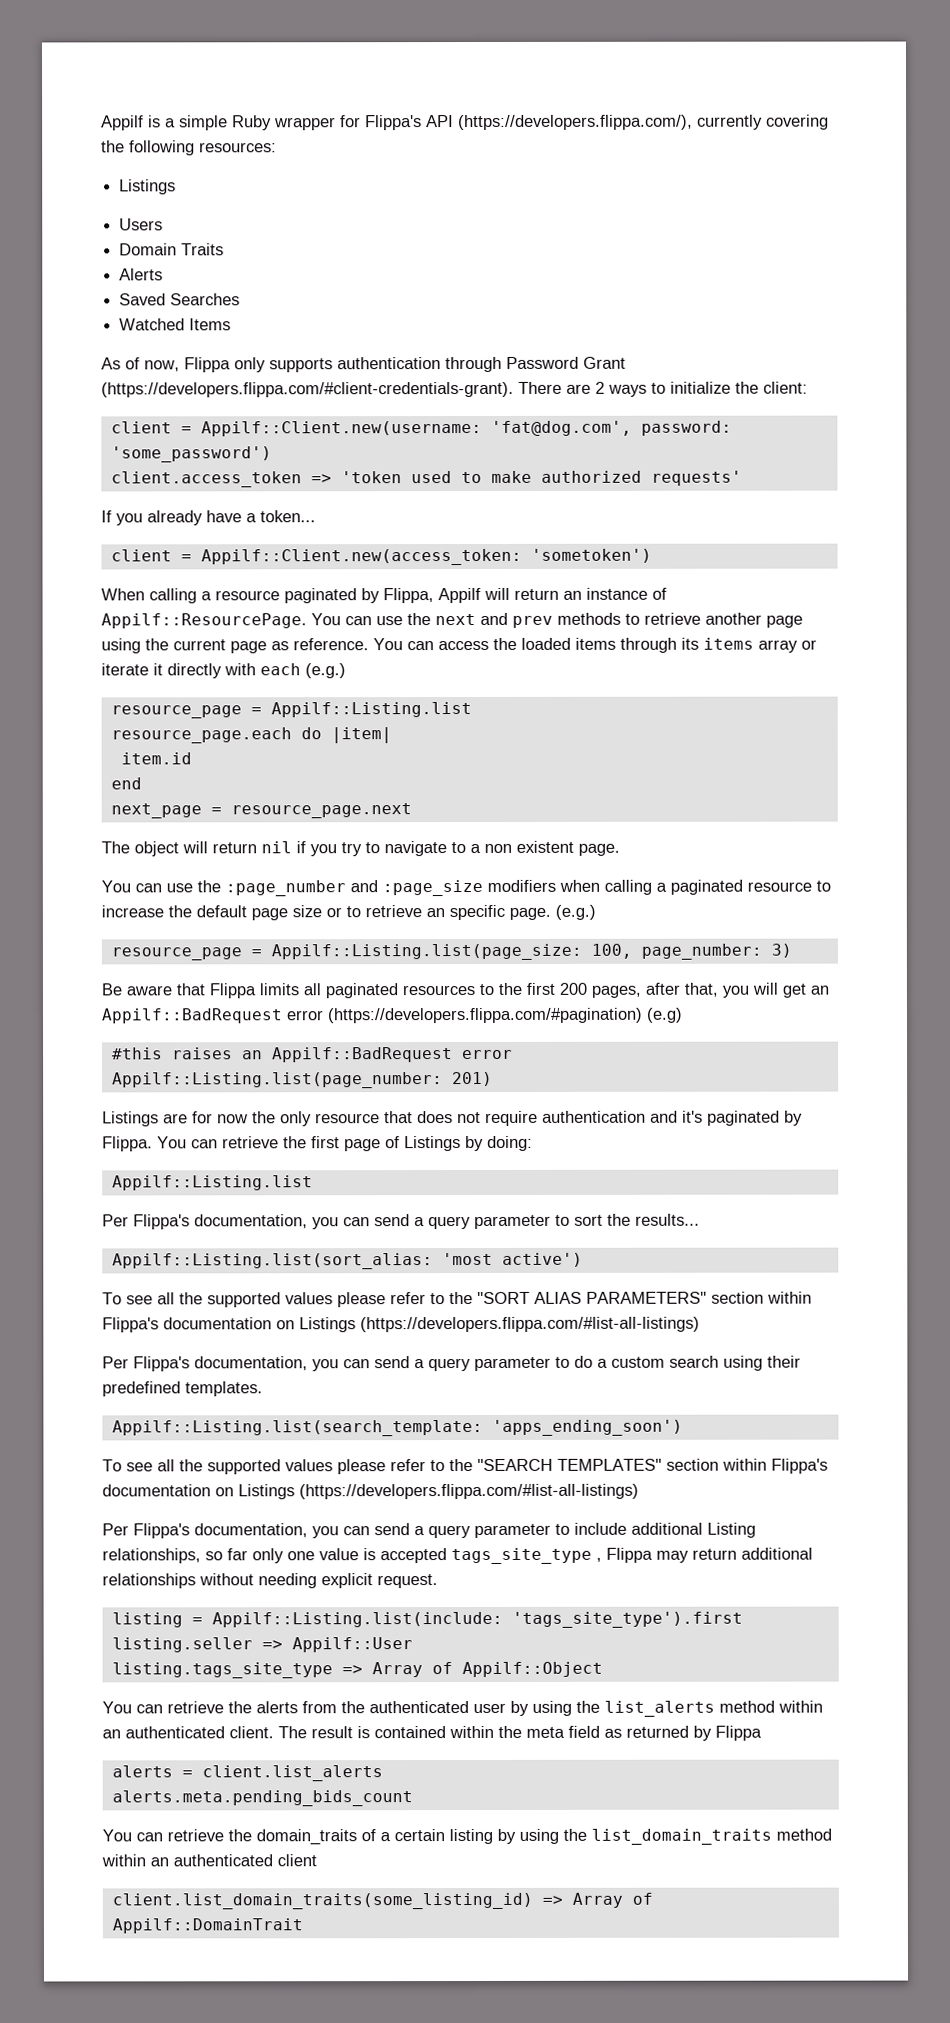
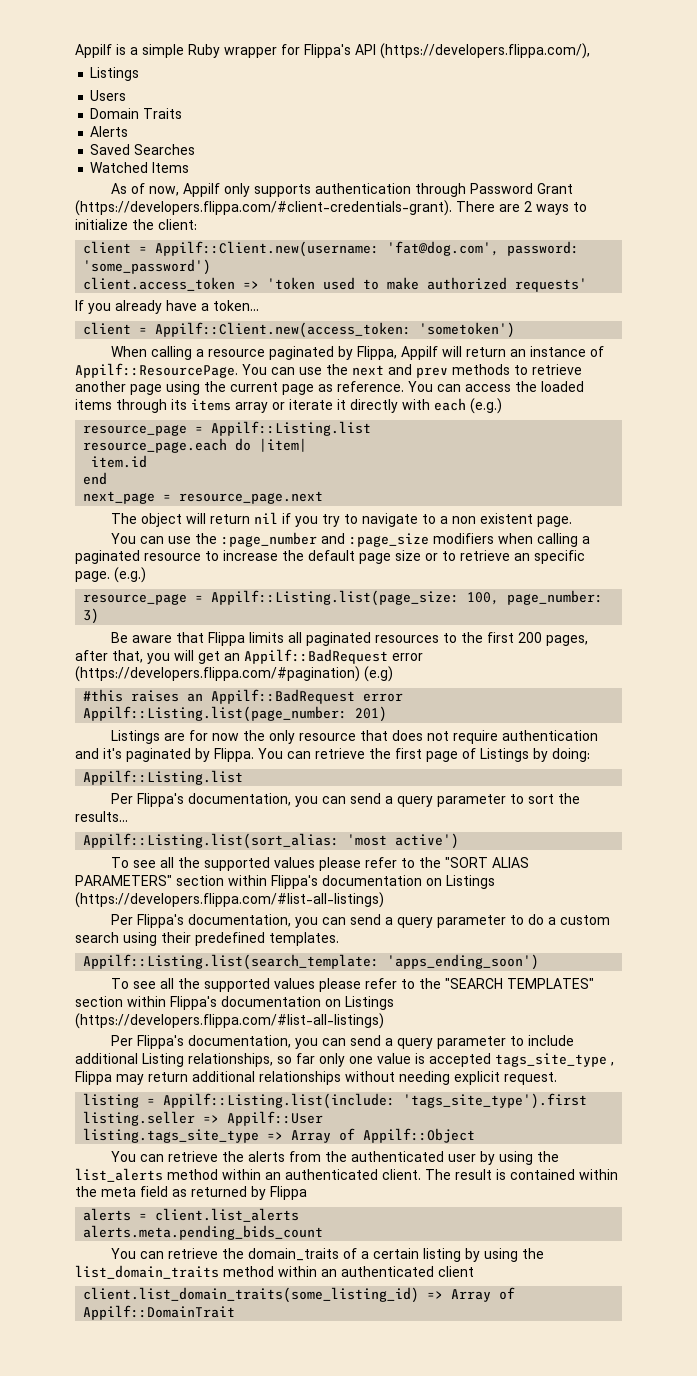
- Appilf is a simple Ruby wrapper for Flippa's API (https://developers.flippa.com/), currently covering the following resources:
+ Appilf is a simple Ruby wrapper for Flippa's API (https://developers.flippa.com/),
- As of now, Flippa only supports authentication through Password Grant (https://developers.flippa.com/#client-credentials-grant). There are 2 ways to initialize the client:
+ As of now, Appilf only supports authentication through Password Grant (https://developers.flippa.com/#client-credentials-grant). There are 2 ways to initialize the client:

